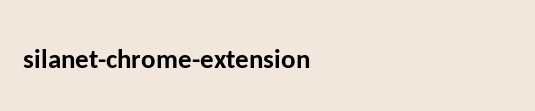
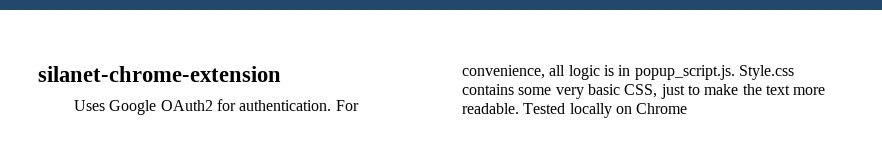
+ Uses Google OAuth2 for authentication. For convenience, all logic is in popup_script.js. Style.css contains some very basic CSS, just to make the text more readable. Tested locally on Chrome

